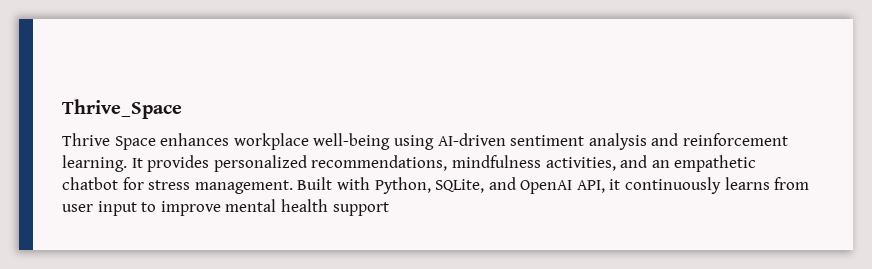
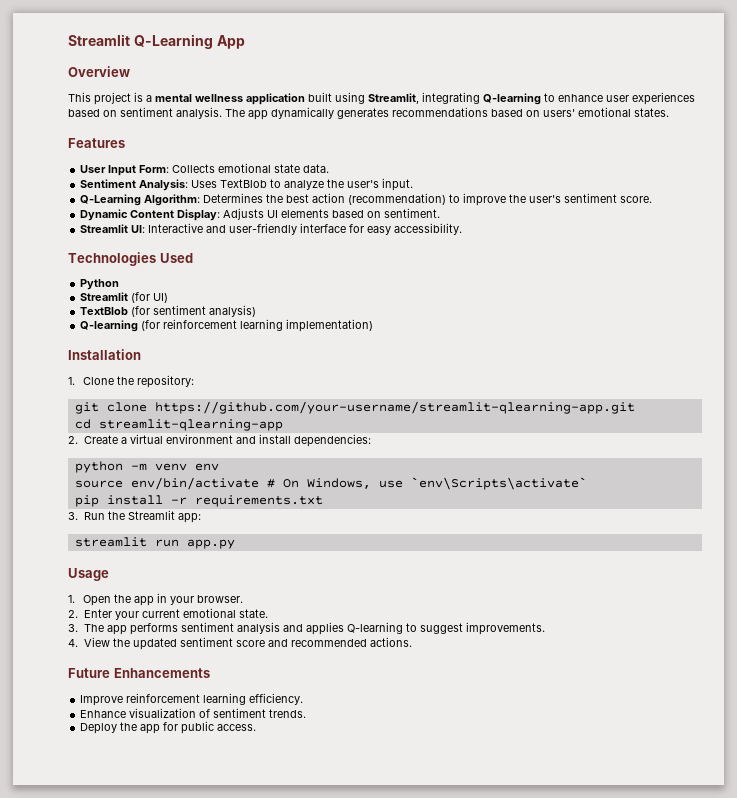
- Thrive_Space
- Thrive Space enhances workplace well-being using AI-driven sentiment analysis and reinforcement learning. It provides personalized recommendations, mindfulness activities, and an empathetic chatbot for stress management. Built with Python, SQLite, and OpenAI API, it continuously learns from user input to improve mental health support
+ Streamlit Q-Learning App
+ Overview
+ This project is a mental wellness application built using Streamlit, integrating Q-learning to enhance user experiences based on sentiment analysis. The app dynamically generates recommendations based on users' emotional states.
+ Features
+ User Input Form: Collects emotional state data.
+ Sentiment Analysis: Uses TextBlob to analyze the user's input.
+ Q-Learning Algorithm: Determines the best action (recommendation) to improve the user's sentiment score.
+ Dynamic Content Display: Adjusts UI elements based on sentiment.
+ Streamlit UI: Interactive and user-friendly interface for easy accessibility.
+ Technologies Used
+ Python
+ Streamlit (for UI)
+ TextBlob (for sentiment analysis)
+ Q-learning (for reinforcement learning implementation)
+ Installation
+ 1. Clone the repository:
+ git clone https://github.com/your-username/streamlit-qlearning-app.git
+ cd streamlit-qlearning-app
+ 2. Create a virtual environment and install dependencies:
+ python -m venv env
+ source env/bin/activate # On Windows, use `env\Scripts\activate`
+ pip install -r requirements.txt
+ 3. Run the Streamlit app:
+ streamlit run app.py
+ Usage
+ 1. Open the app in your browser.
+ 2. Enter your current emotional state.
+ 3. The app performs sentiment analysis and applies Q-learning to suggest improvements.
+ 4. View the updated sentiment score and recommended actions.
+ Future Enhancements
+ Improve reinforcement learning efficiency.
+ Enhance visualization of sentiment trends.
+ Deploy the app for public access.

